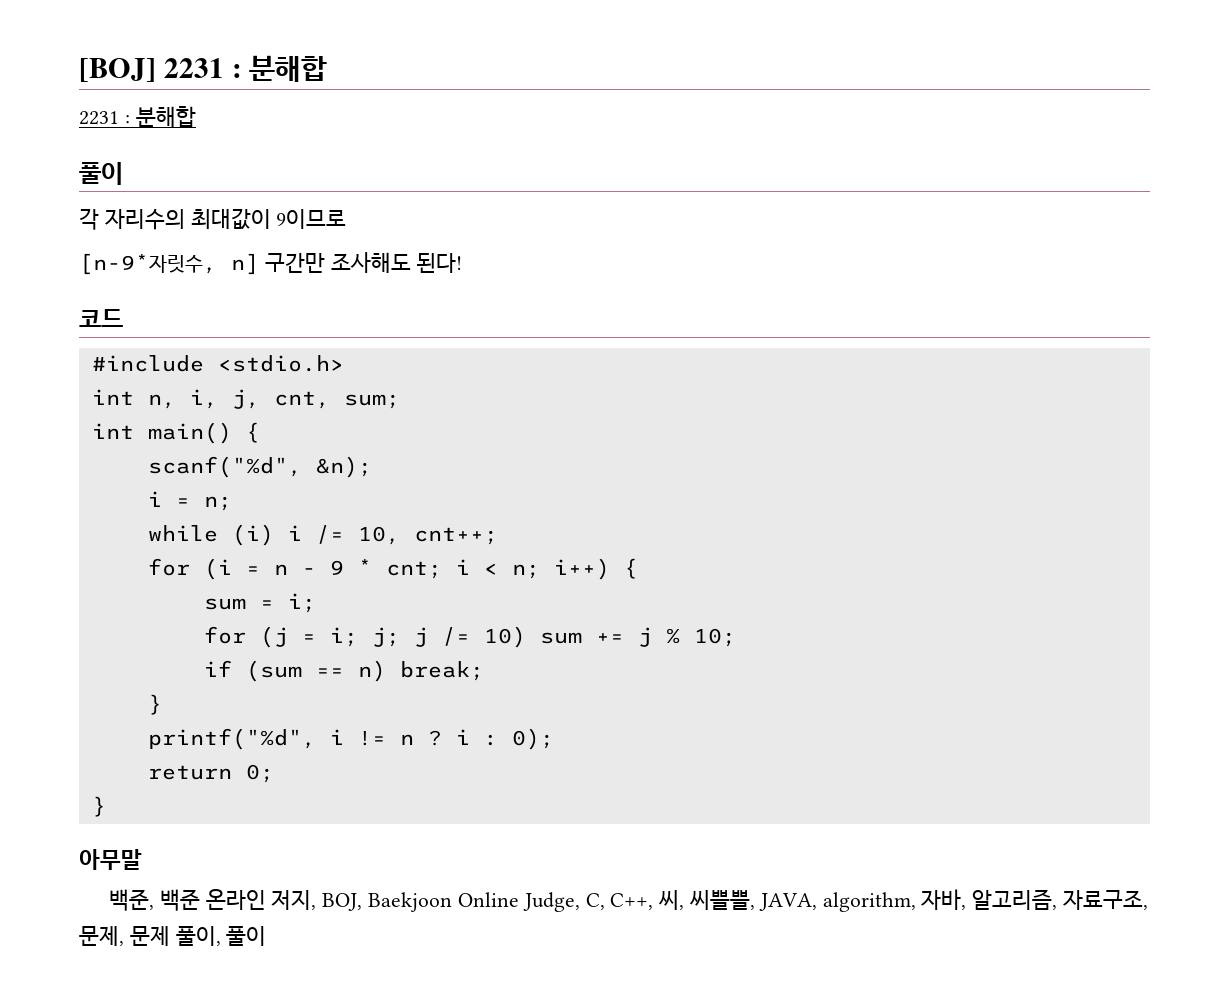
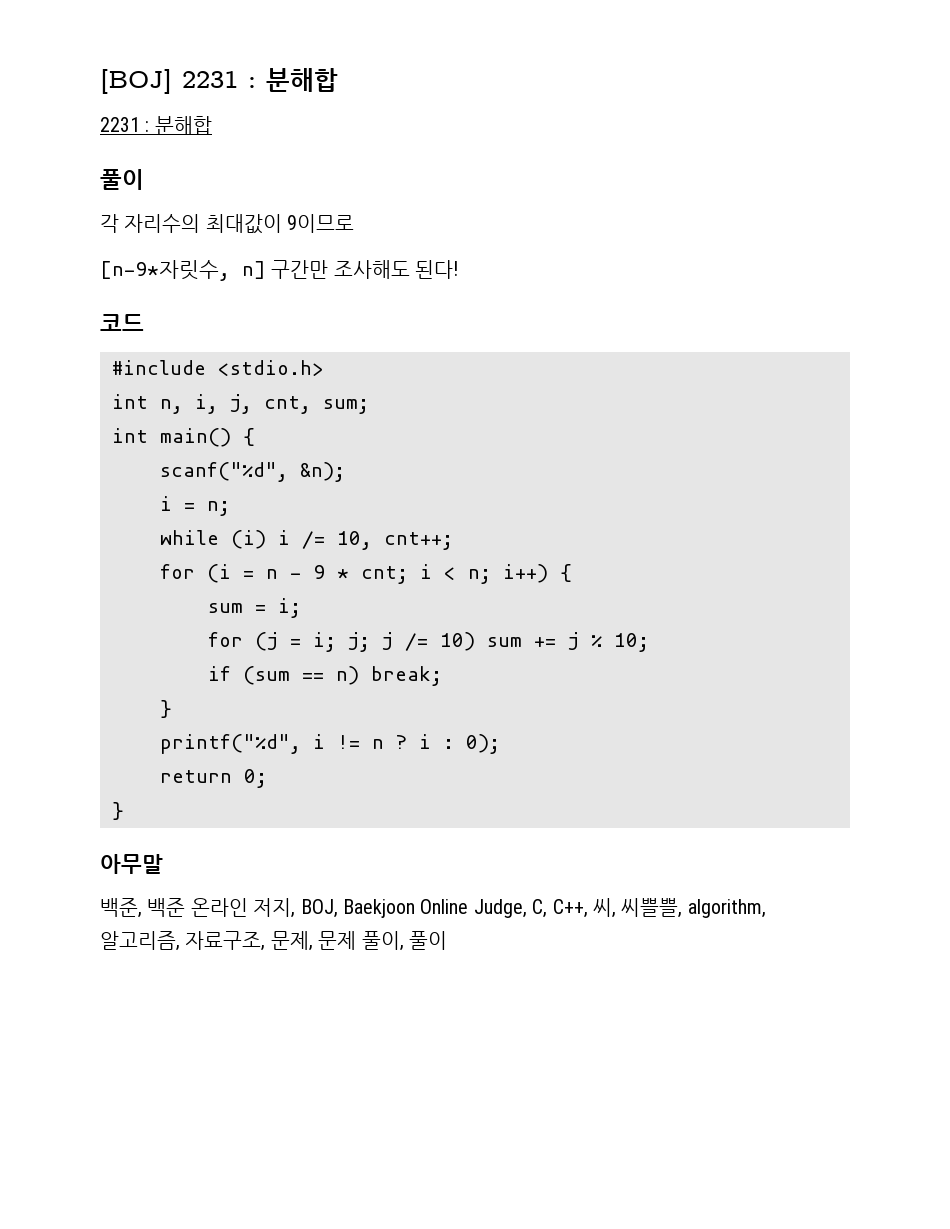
- 백준, 백준 온라인 저지, BOJ, Baekjoon Online Judge, C, C++, 씨, 씨쁠쁠, JAVA, algorithm, 자바, 알고리즘, 자료구조, 문제, 문제 풀이, 풀이
+ 백준, 백준 온라인 저지, BOJ, Baekjoon Online Judge, C, C++, 씨, 씨쁠쁠, algorithm, 알고리즘, 자료구조, 문제, 문제 풀이, 풀이

